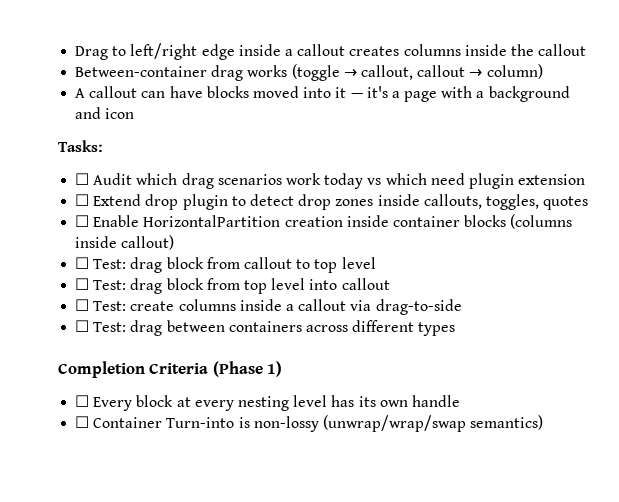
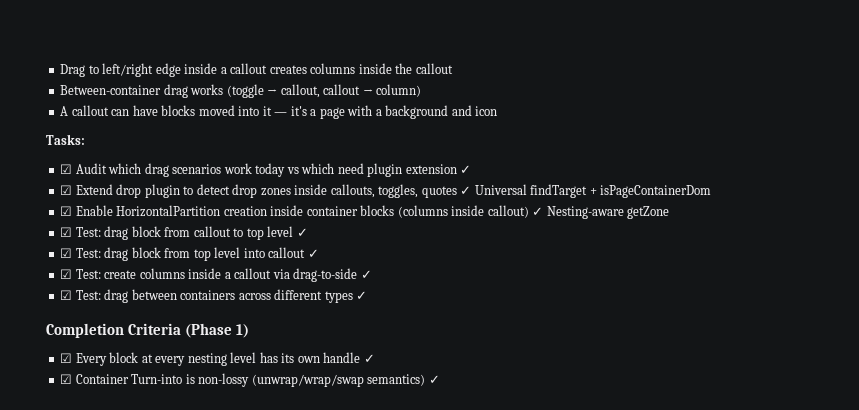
- ☐ Audit which drag scenarios work today vs which need plugin extension
- ☐ Extend drop plugin to detect drop zones inside callouts, toggles, quotes
- ☐ Enable HorizontalPartition creation inside container blocks (columns inside callout)
- ☐ Test:
+ ☑ Audit which drag scenarios work today vs which need plugin extension ✓
+ ☑ Extend drop plugin to detect drop zones inside callouts, toggles, quotes ✓ Universal findTarget + isPageContainerDom
+ ☑ Enable HorizontalPartition creation inside container blocks (columns inside callout) ✓ Nesting-aware getZone
+ ☑ Test:
- drag block from callout to top level
- ☐ Test:
+ drag block from callout to top level ✓
+ ☑ Test:
- drag block from top level into callout
- ☐ Test:
+ drag block from top level into callout ✓
+ ☑ Test:
- create columns inside a callout via drag-to-side
- ☐ Test:
+ create columns inside a callout via drag-to-side ✓
+ ☑ Test:
- drag between containers across different types
+ drag between containers across different types ✓
- ☐ Every block at every nesting level has its own handle
- ☐ Container Turn-into is non-lossy (unwrap/wrap/swap semantics)
+ ☑ Every block at every nesting level has its own handle ✓
+ ☑ Container Turn-into is non-lossy (unwrap/wrap/swap semantics) ✓

